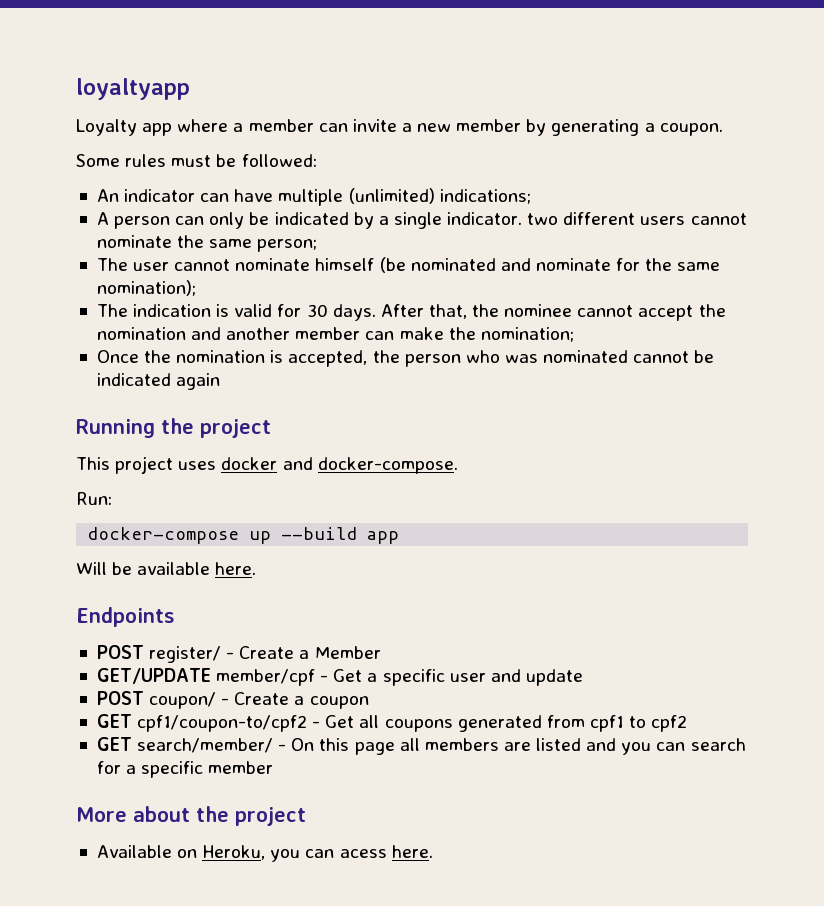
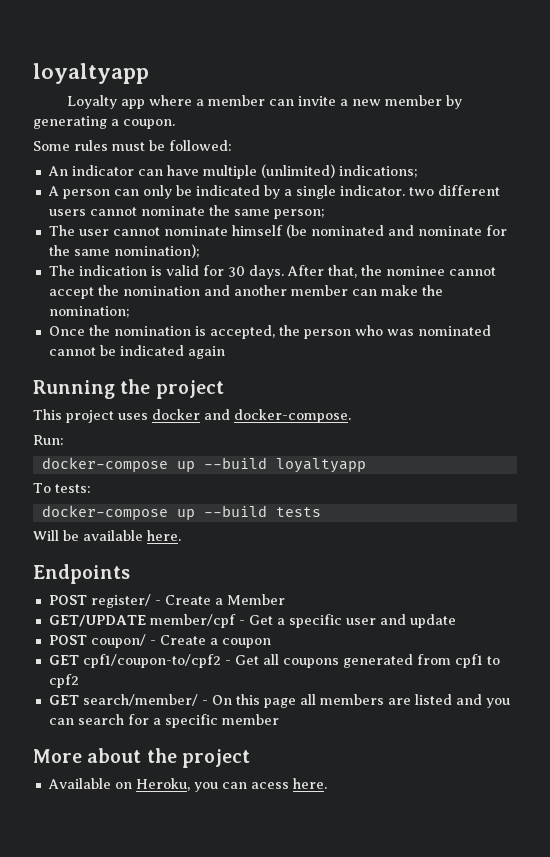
- docker-compose up --build app
+ docker-compose up --build loyaltyapp
+ To tests:
+ docker-compose up --build tests

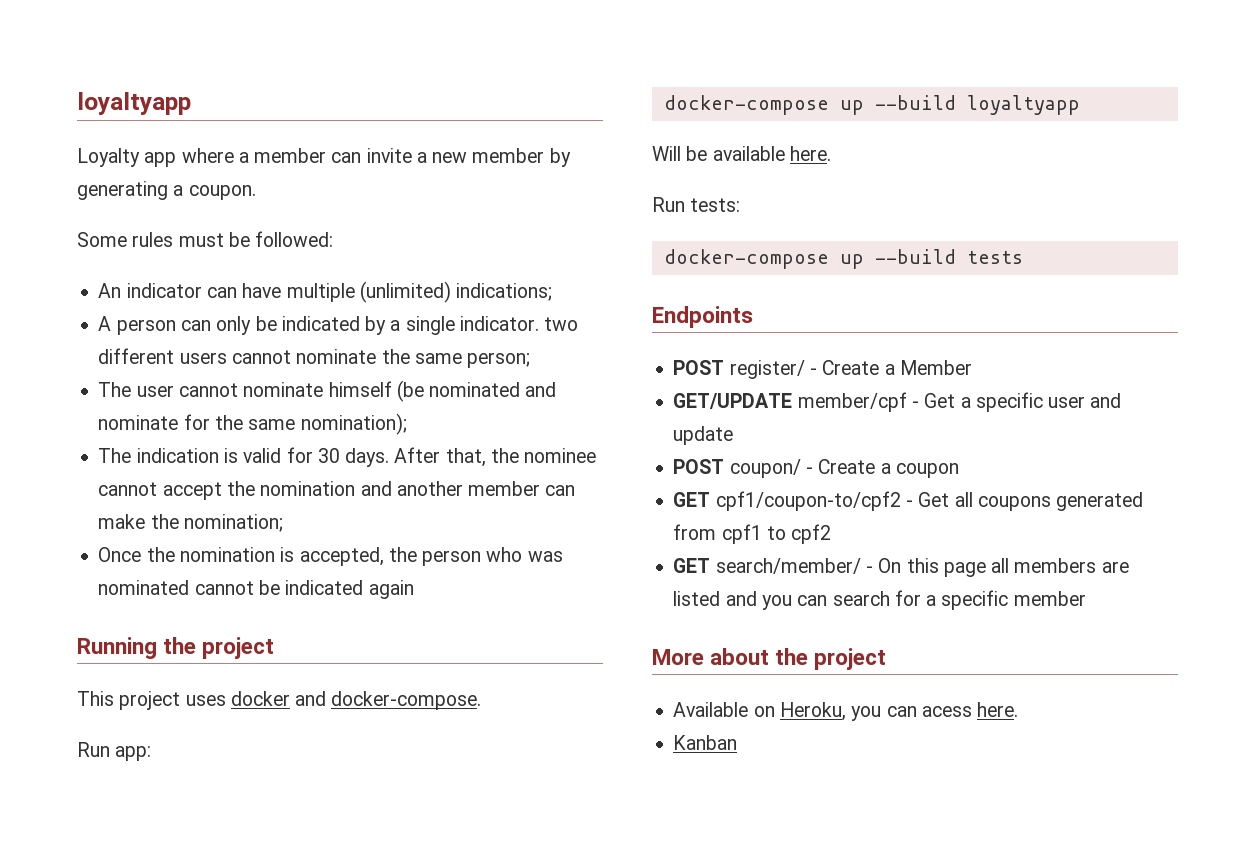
- Run:
+ Run app:
- To tests:
+ Will be available here.
+ Run tests:
- Will be available here.
+ Kanban

